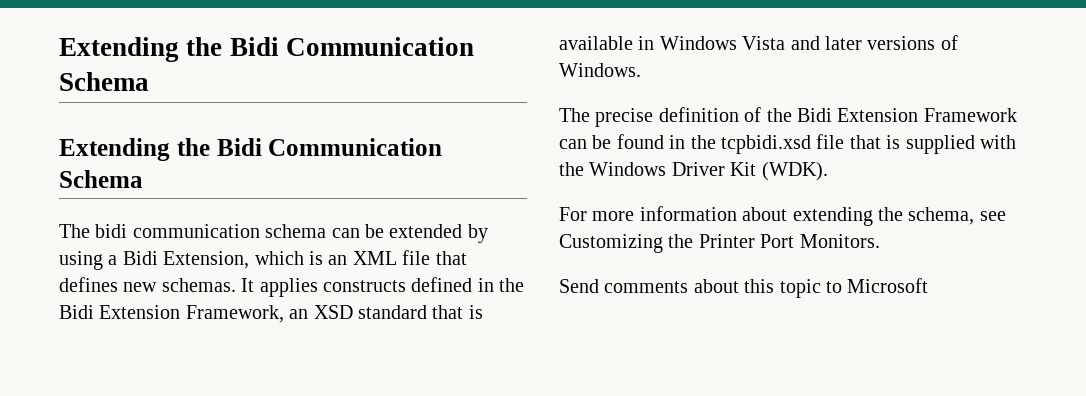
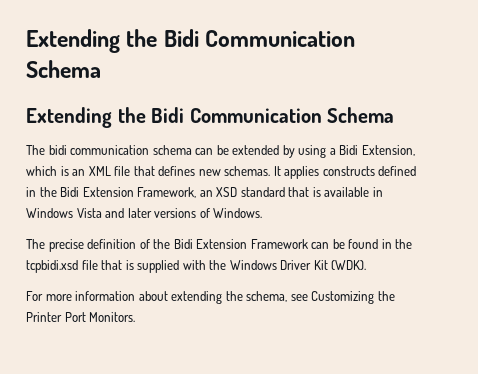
- Send comments about this topic to Microsoft

